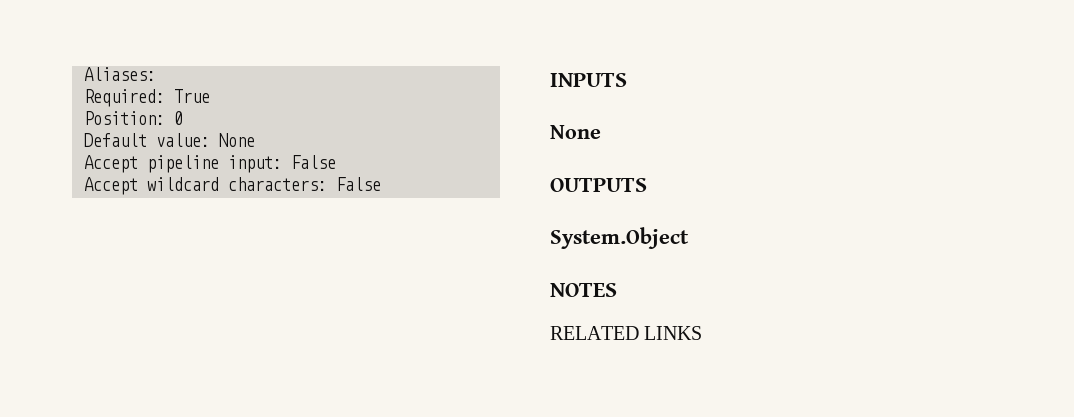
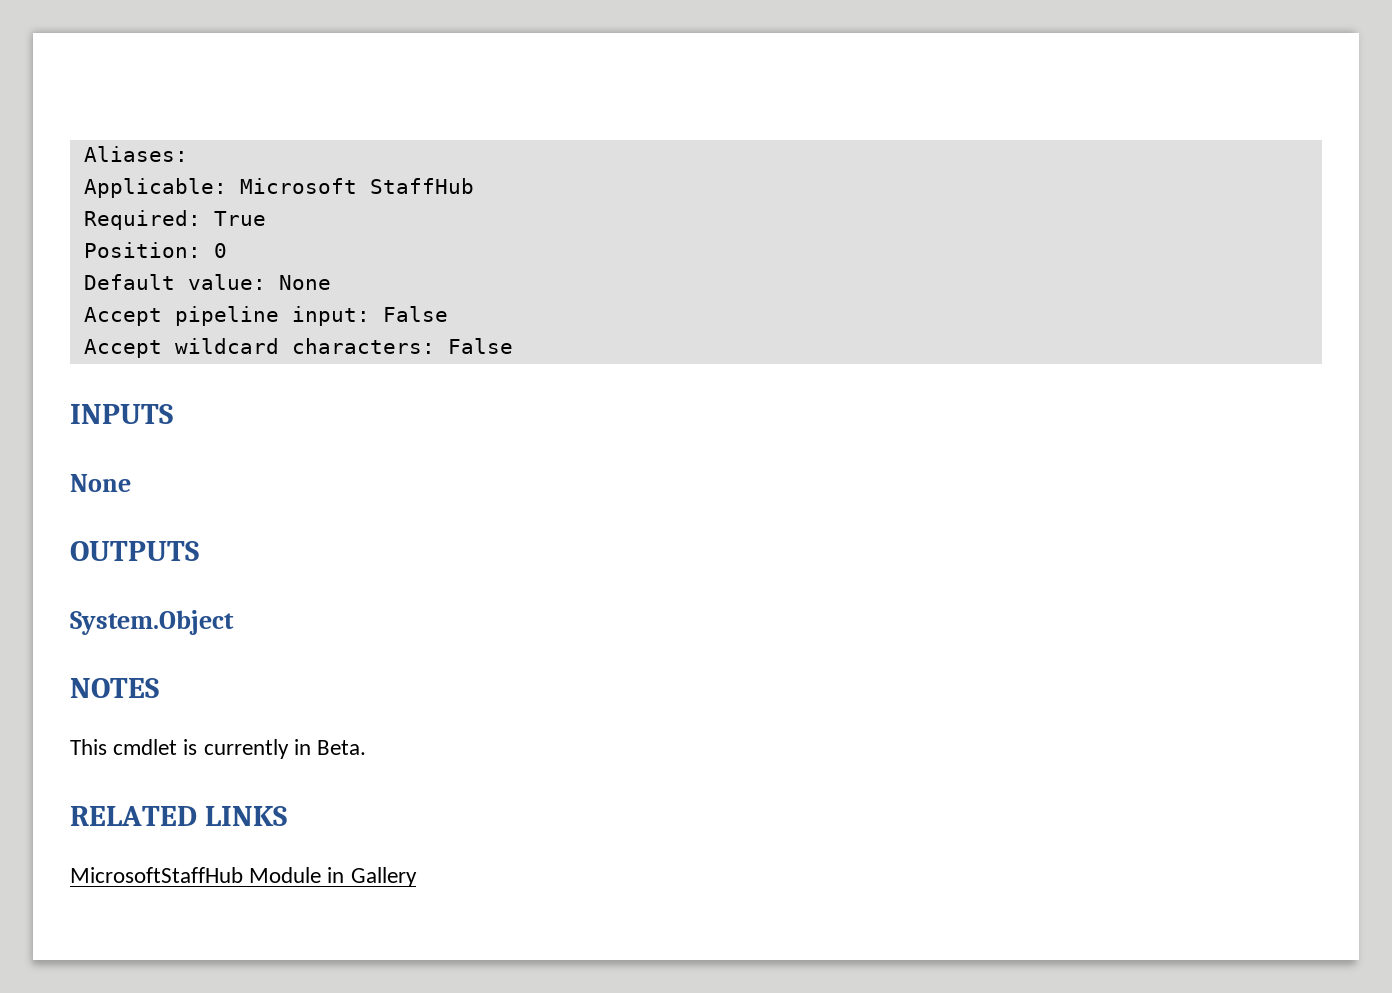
+ Applicable: Microsoft StaffHub
+ This cmdlet is currently in Beta.
  RELATED LINKS
+ MicrosoftStaffHub Module in Gallery

